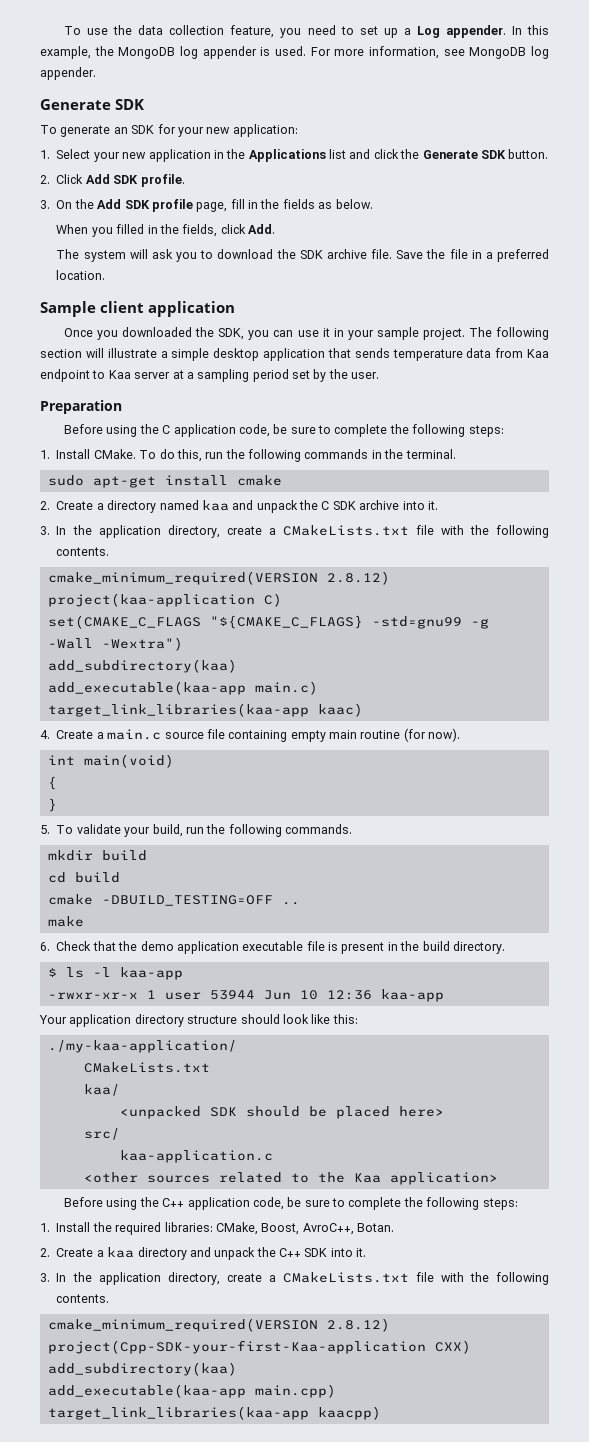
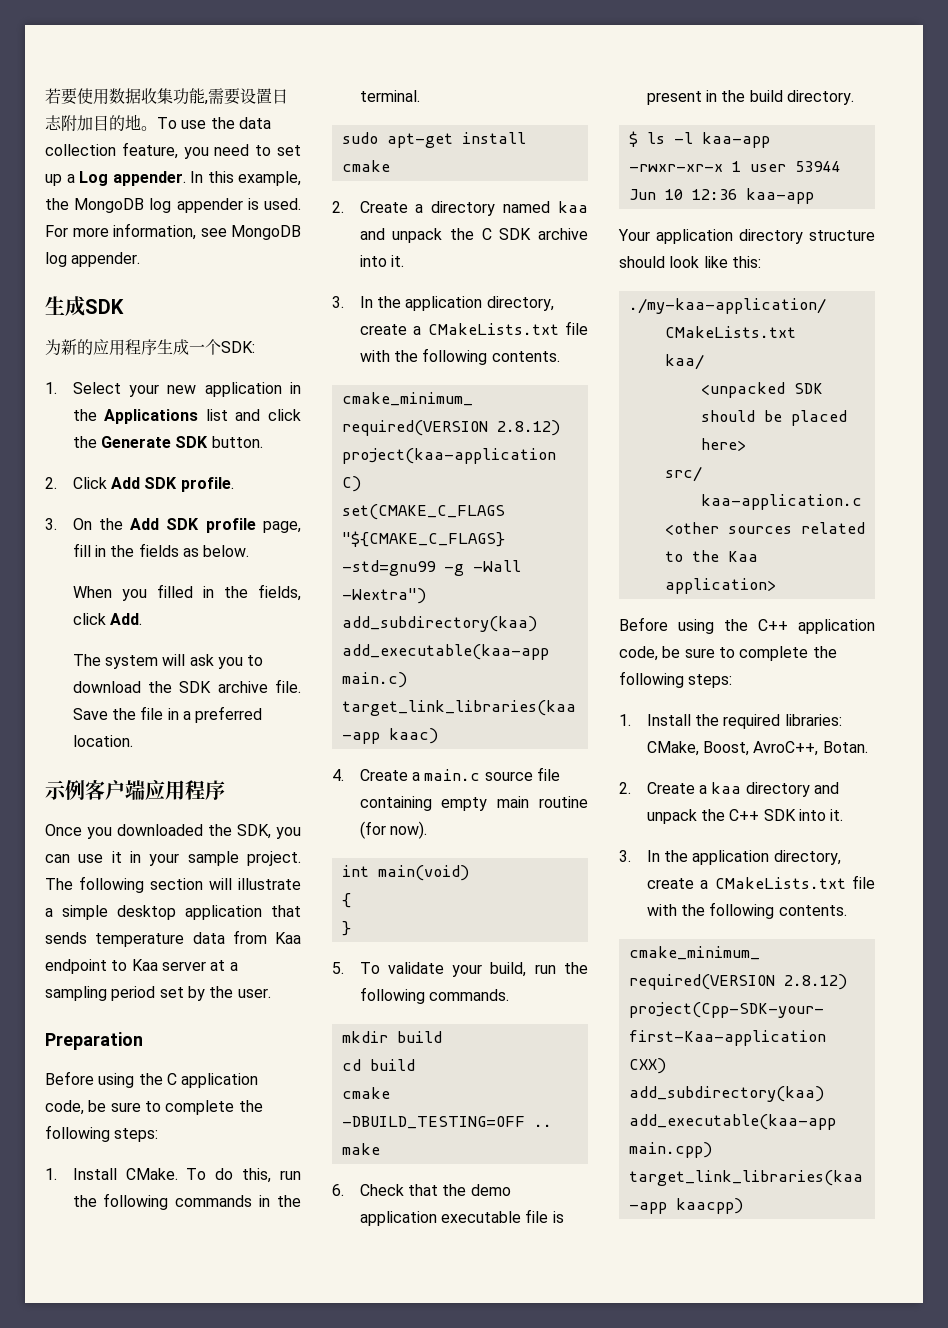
+ 若要使用数据收集功能,需要设置日志附加目的地。
  For more information, see MongoDB log appender.
- Generate SDK
+ 生成SDK
- To generate an SDK for your new application:
+ 为新的应用程序生成一个SDK:
- Sample client application
+ 示例客户端应用程序

